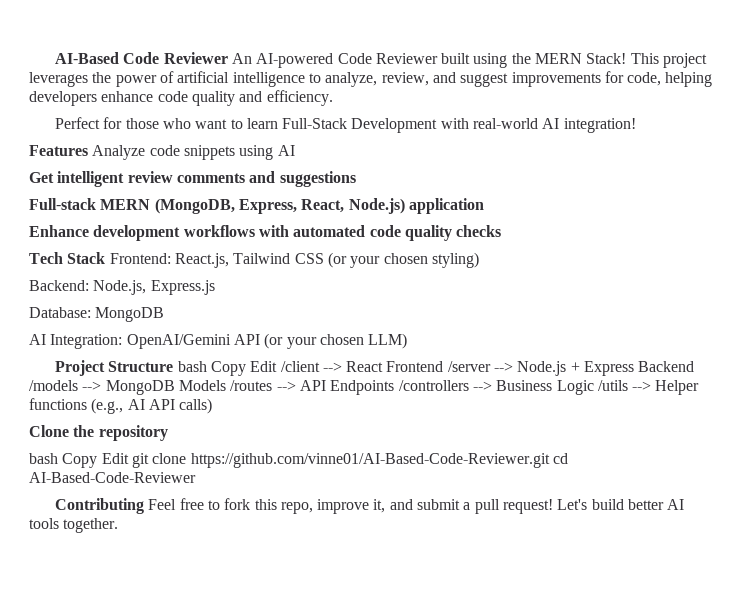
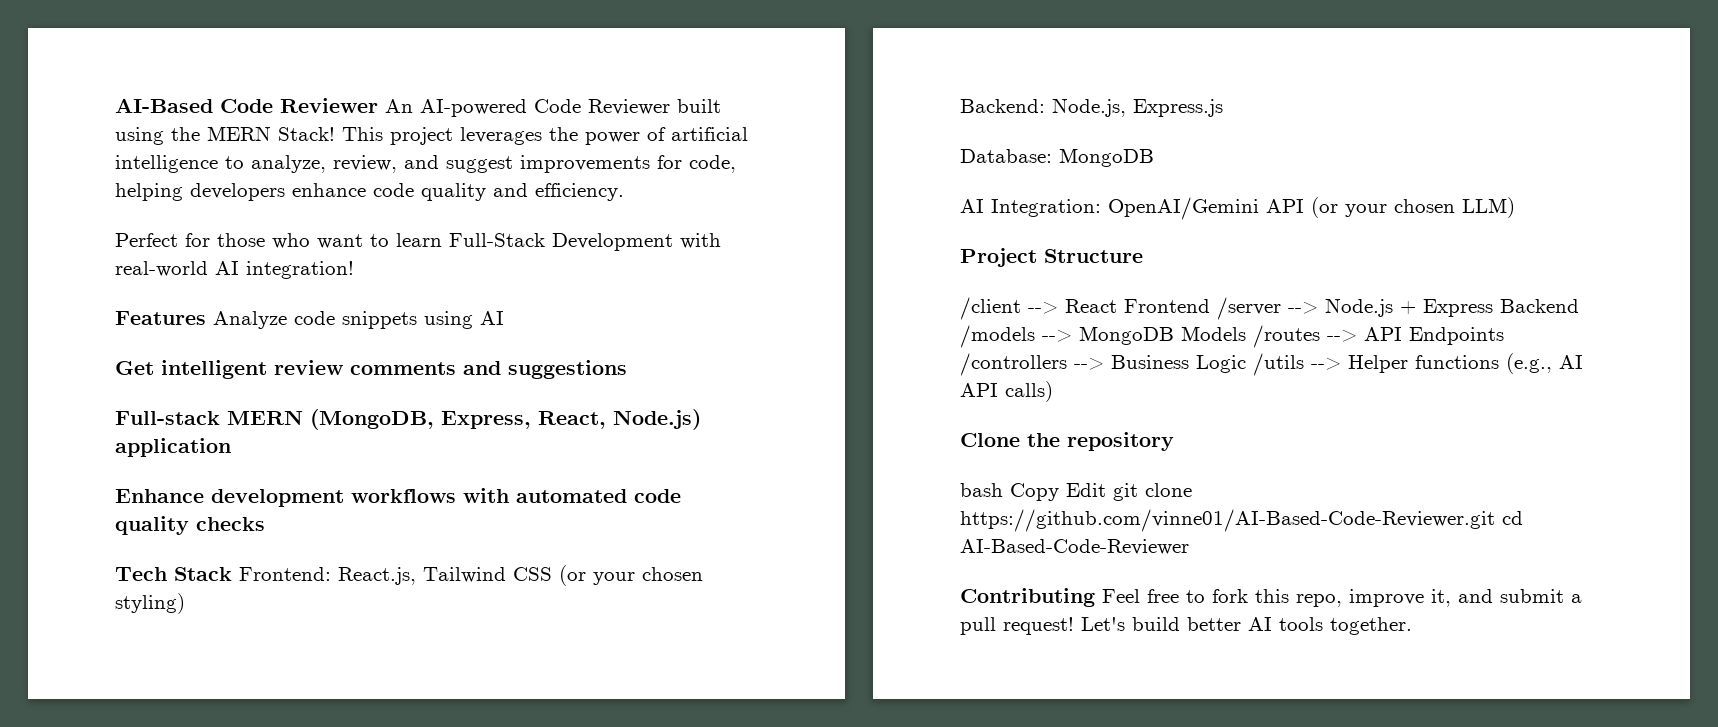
- Project Structure bash Copy Edit /client --> React Frontend /server --> Node.js + Express Backend /models --> MongoDB Models /routes --> API Endpoints /controllers --> Business Logic /utils --> Helper functions (e.g., AI API calls)
+ Project Structure
+ /client --> React Frontend /server --> Node.js + Express Backend /models --> MongoDB Models /routes --> API Endpoints /controllers --> Business Logic /utils --> Helper functions (e.g., AI API calls)

